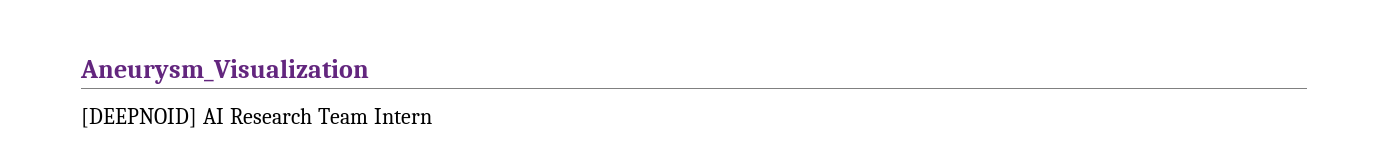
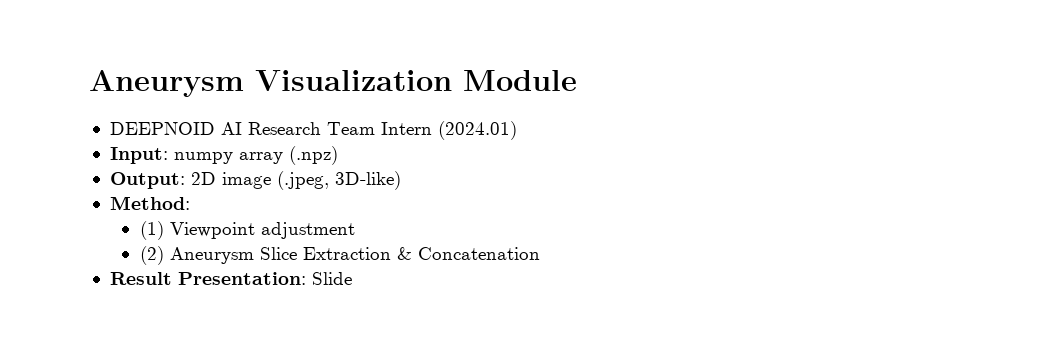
- Aneurysm_Visualization
- [DEEPNOID] AI Research Team Intern
+ Aneurysm Visualization Module
+ DEEPNOID AI Research Team Intern (2024.01)
+ Input: numpy array (.npz)
+ Output: 2D image (.jpeg, 3D-like)
+ Method:
+ (1) Viewpoint adjustment
+ (2) Aneurysm Slice Extraction & Concatenation
+ Result Presentation: Slide

